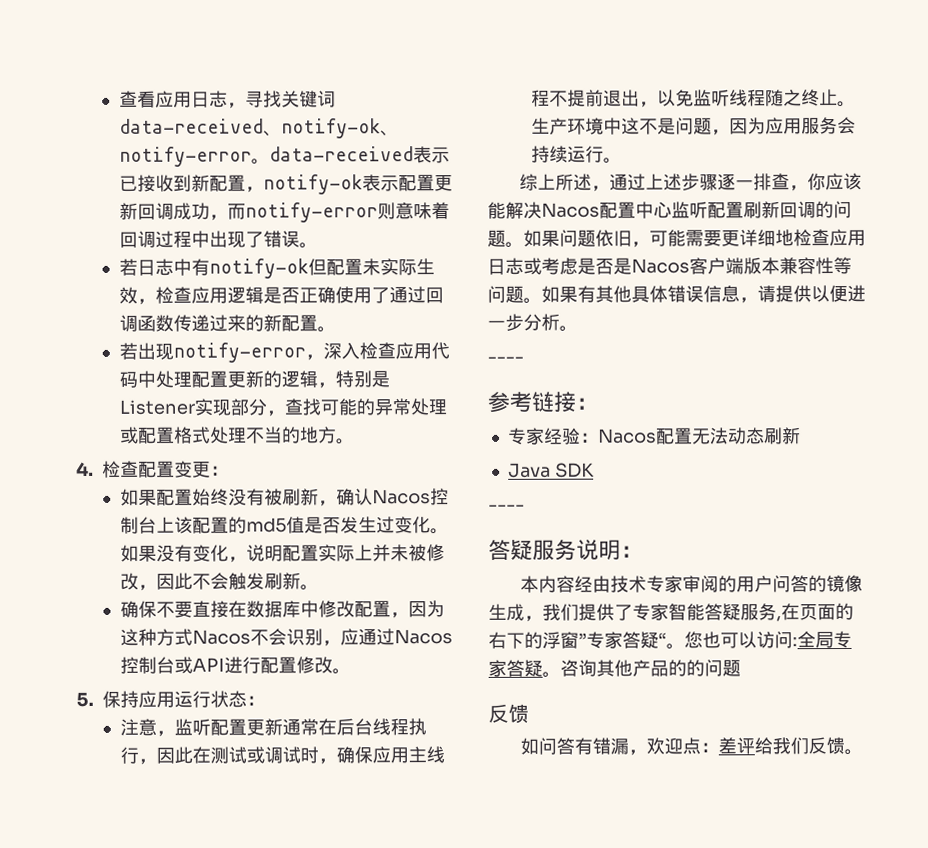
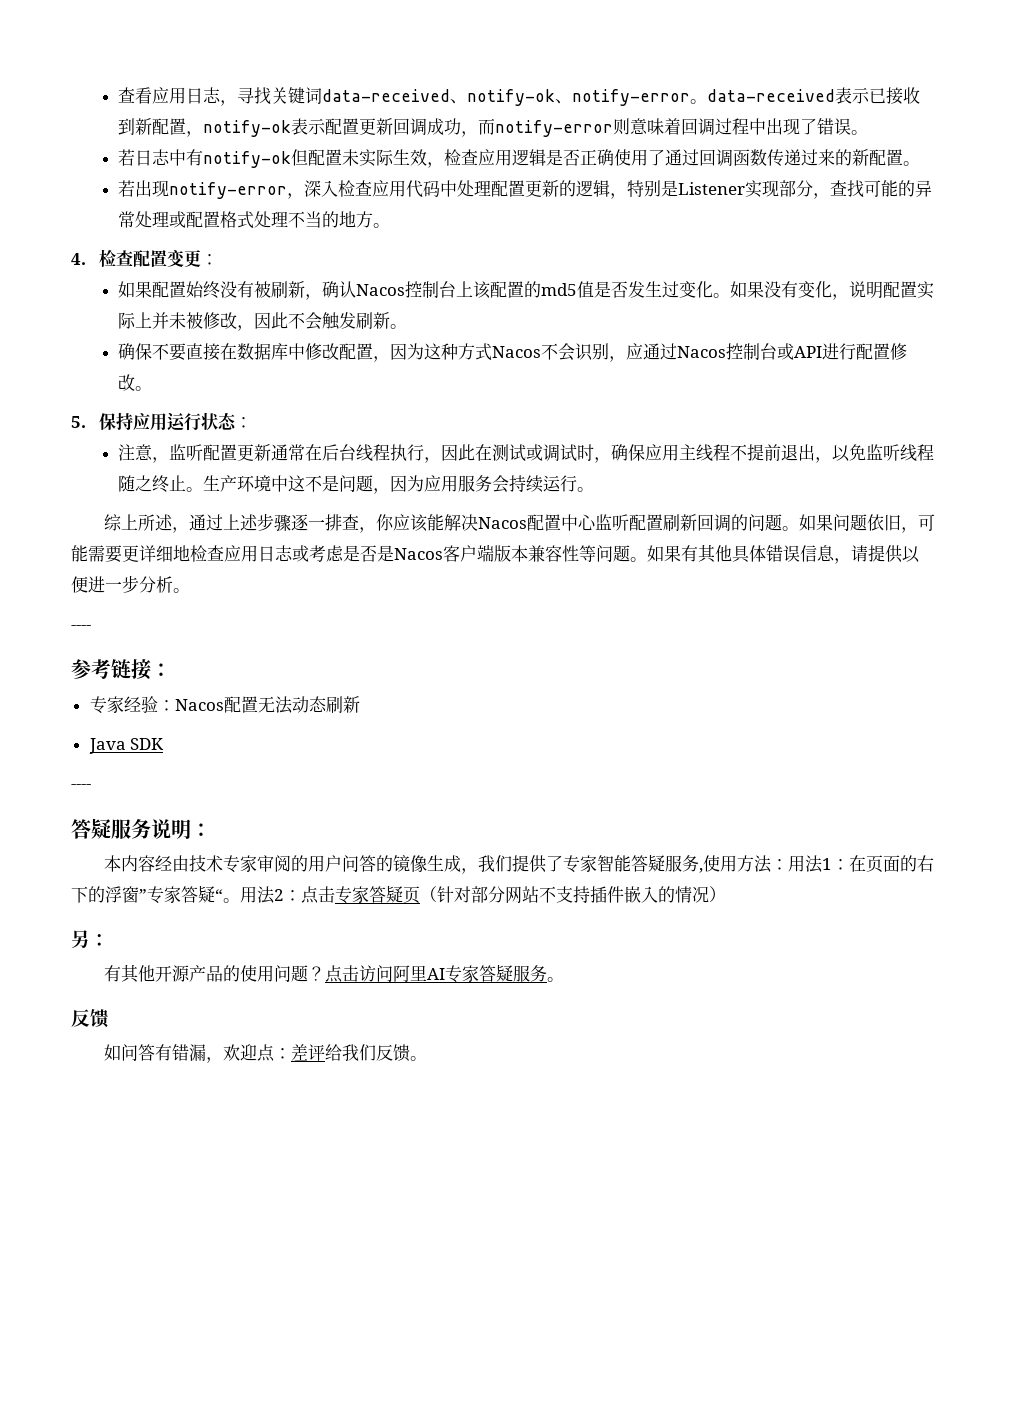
- 本内容经由技术专家审阅的用户问答的镜像生成，我们提供了专家智能答疑服务,在页面的右下的浮窗”专家答疑“。
+ 本内容经由技术专家审阅的用户问答的镜像生成，我们提供了专家智能答疑服务,使用方法：用法1：在页面的右下的浮窗”专家答疑“。
- 您也可以访问:全局专家答疑。咨询其他产品的的问题
+ 用法2：点击专家答疑页（针对部分网站不支持插件嵌入的情况）
+ 另：
+ 有其他开源产品的使用问题？点击访问阿里AI专家答疑服务。

